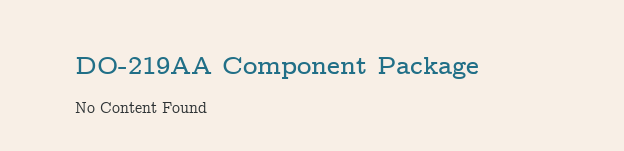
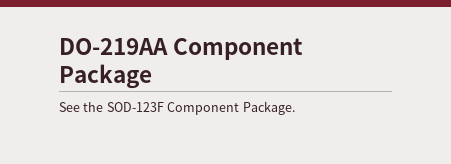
- No Content Found
+ See the SOD-123F Component Package.

